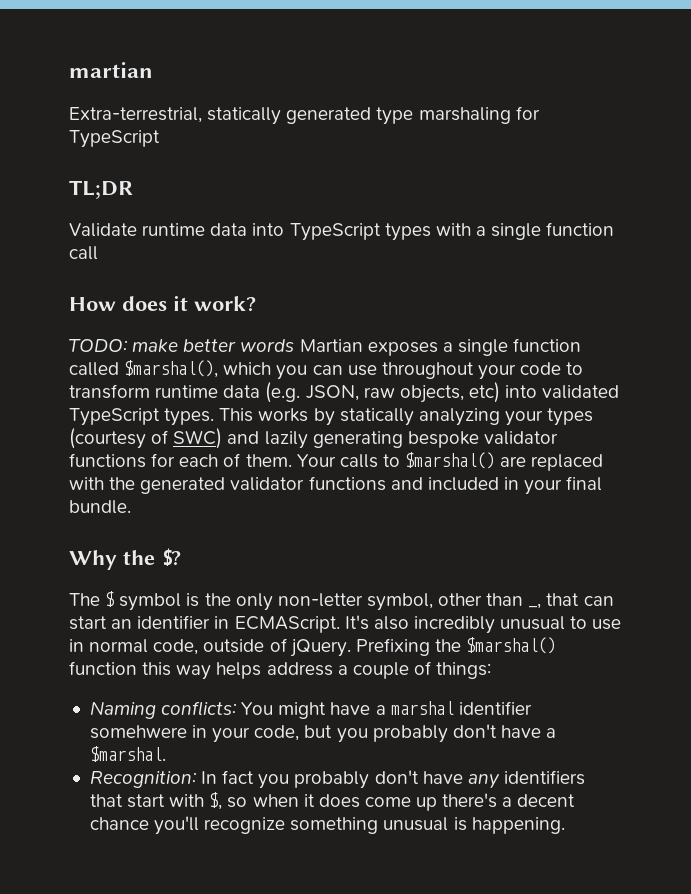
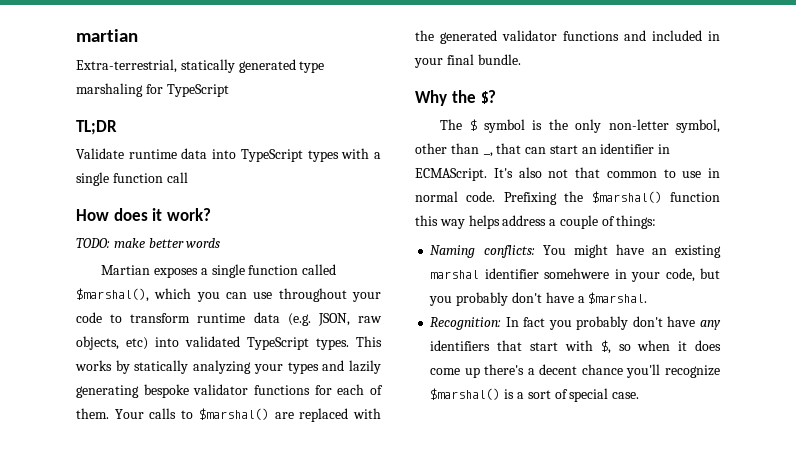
- TODO: make better words Martian exposes a single function called $marshal(), which you can use throughout your code to transform runtime data (e.g. JSON, raw objects, etc) into validated TypeScript types.
+ TODO: make better words
+ Martian exposes a single function called $marshal(), which you can use throughout your code to transform runtime data (e.g. JSON, raw objects, etc) into validated TypeScript types.
- This works by statically analyzing your types (courtesy of SWC) and lazily generating bespoke validator functions for each of them.
+ This works by statically analyzing your types and lazily generating bespoke validator functions for each of them.
- It's also incredibly unusual to use in normal code, outside of jQuery.
+ It's also not that common to use in normal code.
- Naming conflicts: You might have a marshal identifier somehwere in your code, but you probably don't have a $marshal.
+ Naming conflicts: You might have an existing marshal identifier somehwere in your code, but you probably don't have a $marshal.
- Recognition: In fact you probably don't have any identifiers that start with $, so when it does come up there's a decent chance you'll recognize something unusual is happening.
+ Recognition: In fact you probably don't have any identifiers that start with $, so when it does come up there's a decent chance you'll recognize $marshal() is a sort of special case.

